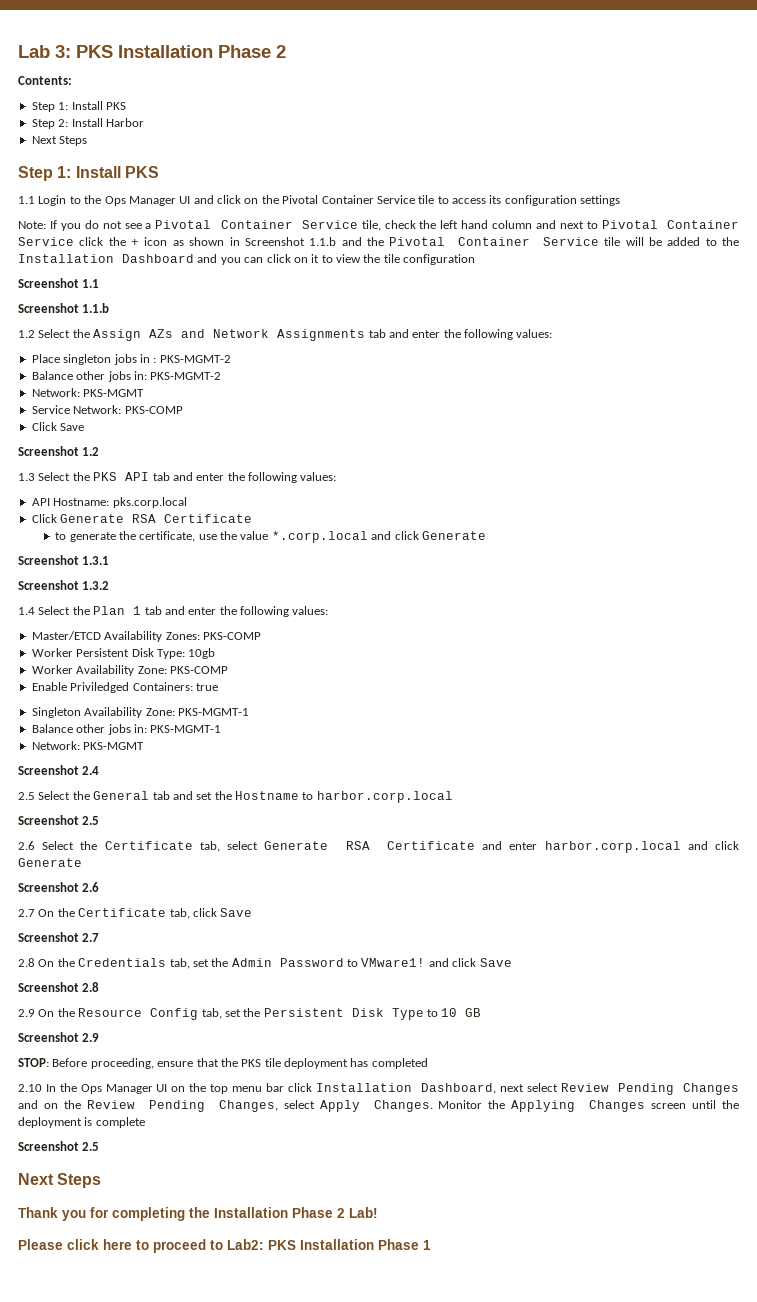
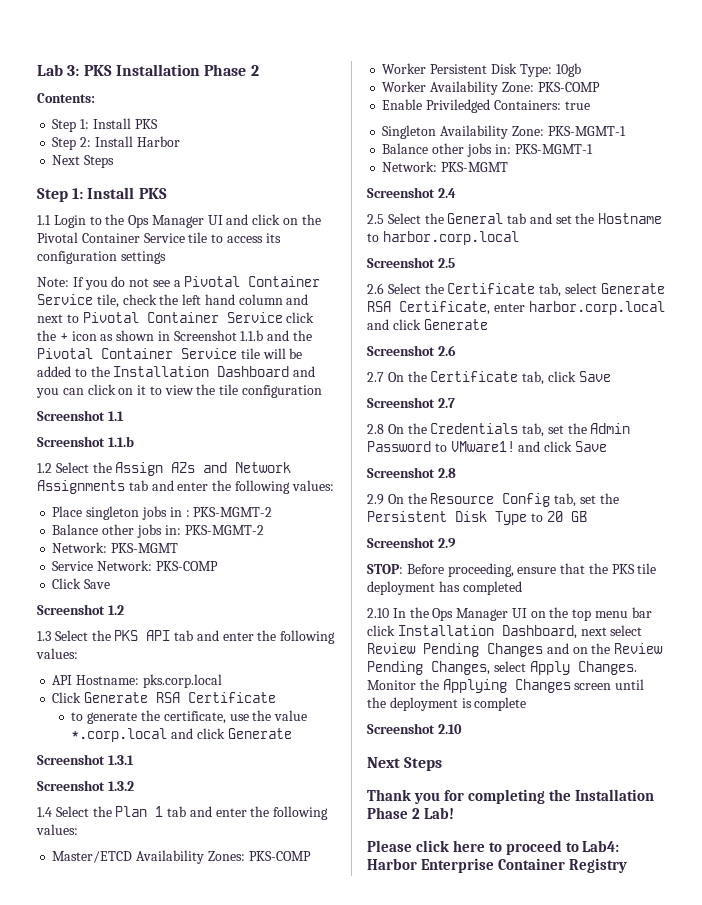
- 2.6 Select the Certificate tab, select Generate RSA Certificate and enter harbor.corp.local and click Generate
+ 2.6 Select the Certificate tab, select Generate RSA Certificate, enter harbor.corp.local and click Generate
- 2.9 On the Resource Config tab, set the Persistent Disk Type to 10 GB
+ 2.9 On the Resource Config tab, set the Persistent Disk Type to 20 GB
  Monitor the Applying Changes screen until the deployment is complete
- Screenshot 2.5
+ Screenshot 2.10
- Please click here to proceed to Lab2: PKS Installation Phase 1
+ Please click here to proceed to Lab4: Harbor Enterprise Container Registry

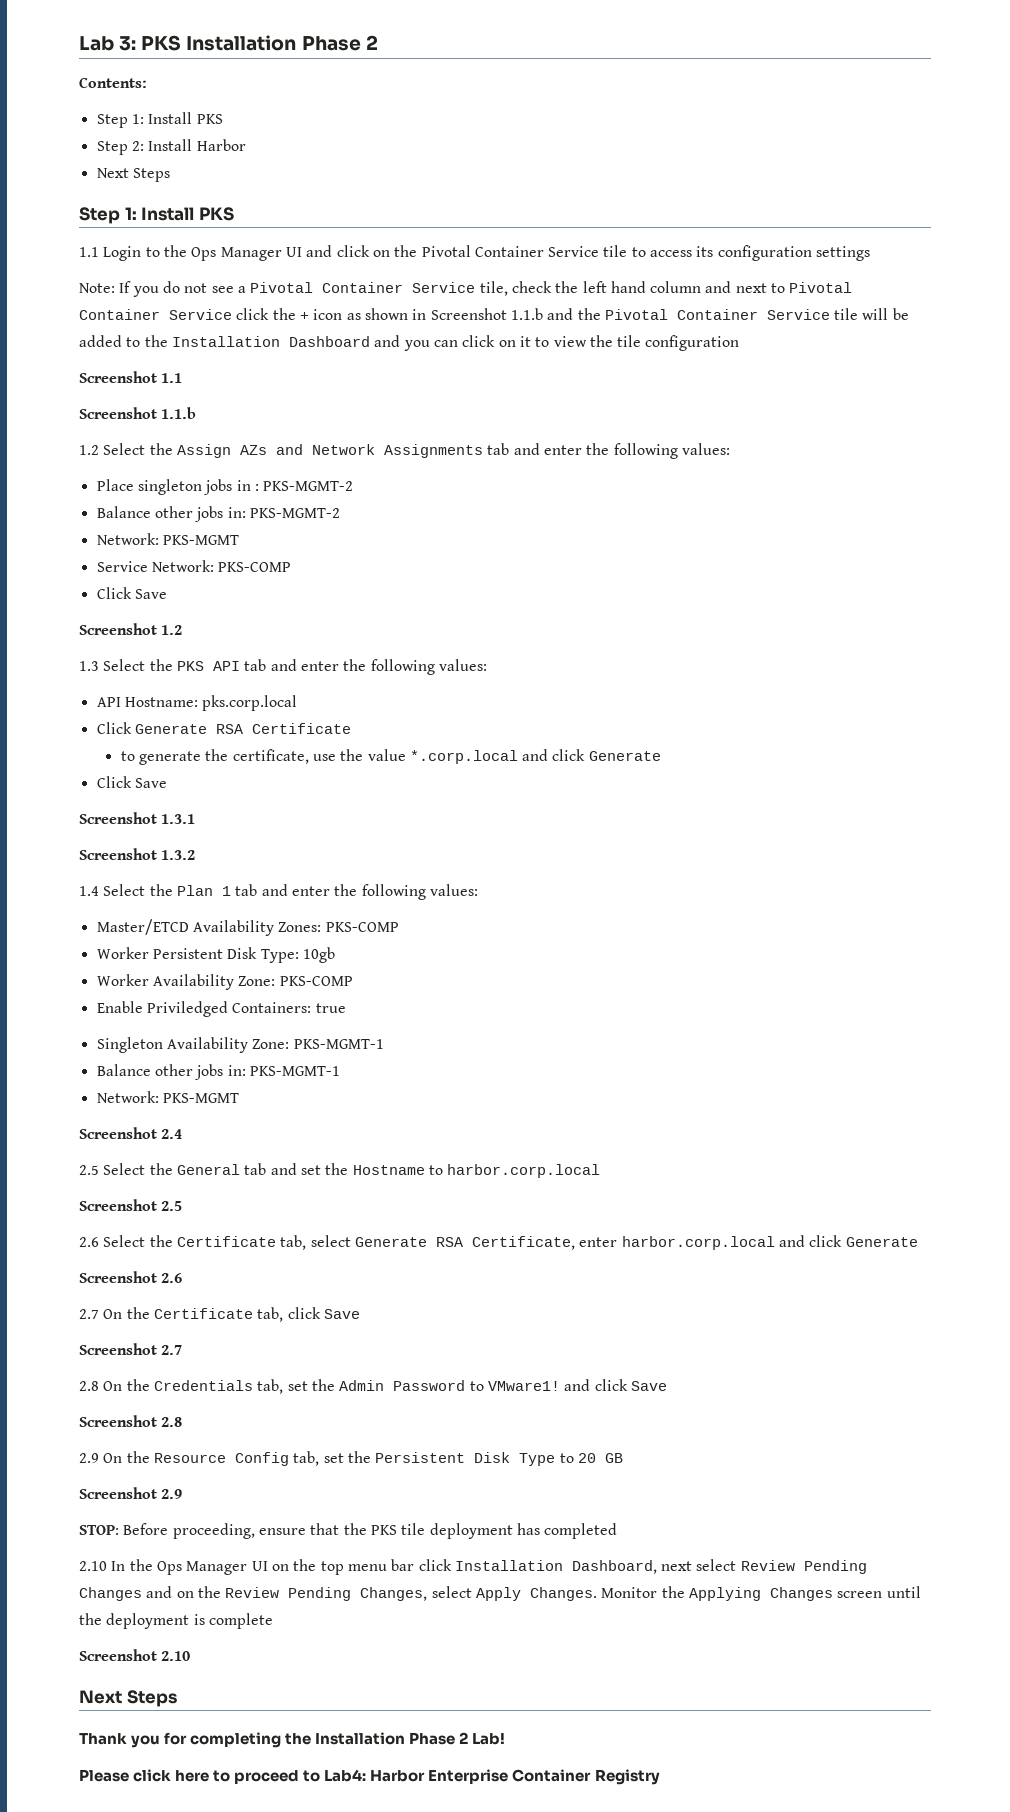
  to generate the certificate, use the value *.corp.local and click Generate
+ Click Save

